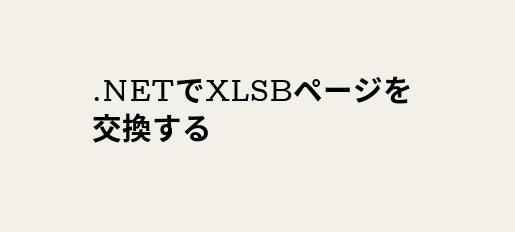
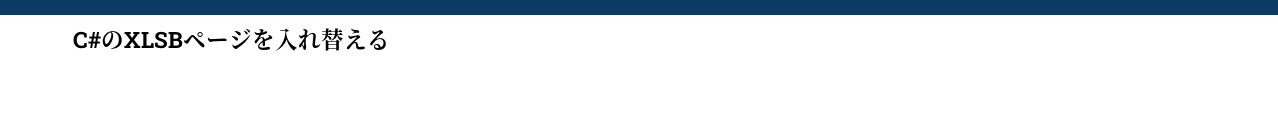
- .NETでXLSBページを交換する
+ C#のXLSBページを入れ替える

